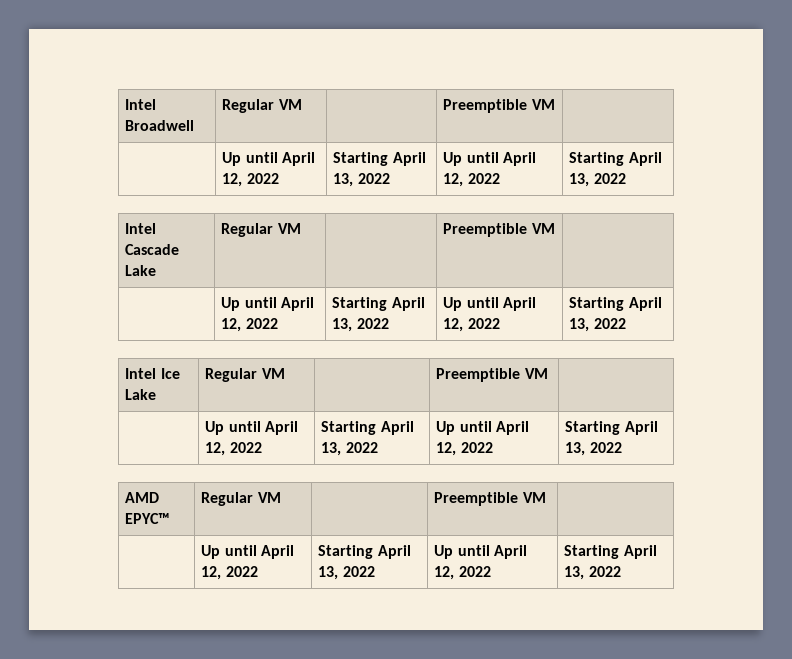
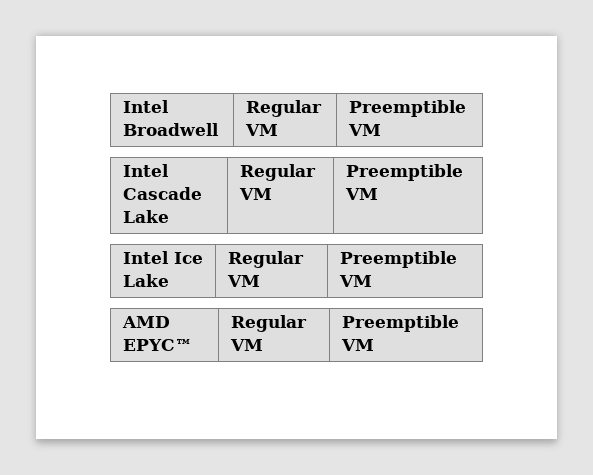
- Intel Broadwell | Regular VM | | Preemptible VM |
- | Up until April 12, 2022 | Starting April 13, 2022 | Up until April 12, 2022 | Starting April 13, 2022
+ Intel Broadwell | Regular VM | Preemptible VM
- Intel Cascade Lake | Regular VM | | Preemptible VM |
- | Up until April 12, 2022 | Starting April 13, 2022 | Up until April 12, 2022 | Starting April 13, 2022
+ Intel Cascade Lake | Regular VM | Preemptible VM
- Intel Ice Lake | Regular VM | | Preemptible VM |
- | Up until April 12, 2022 | Starting April 13, 2022 | Up until April 12, 2022 | Starting April 13, 2022
+ Intel Ice Lake | Regular VM | Preemptible VM
- AMD EPYC™ | Regular VM | | Preemptible VM |
- | Up until April 12, 2022 | Starting April 13, 2022 | Up until April 12, 2022 | Starting April 13, 2022
+ AMD EPYC™ | Regular VM | Preemptible VM

